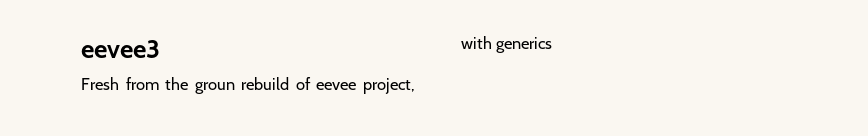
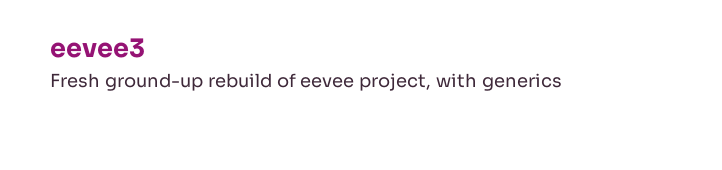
- Fresh from the groun rebuild of eevee project, with generics
+ Fresh ground-up rebuild of eevee project, with generics

